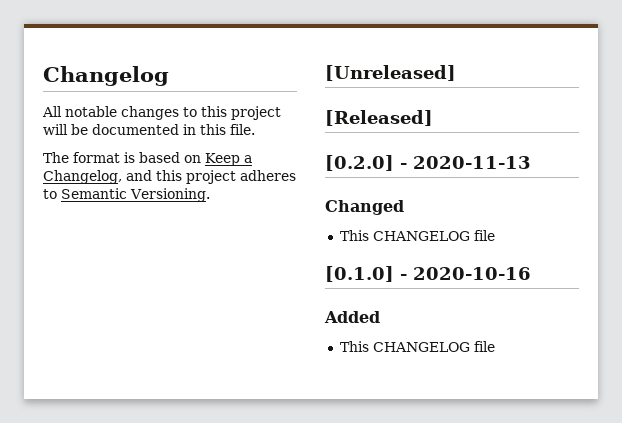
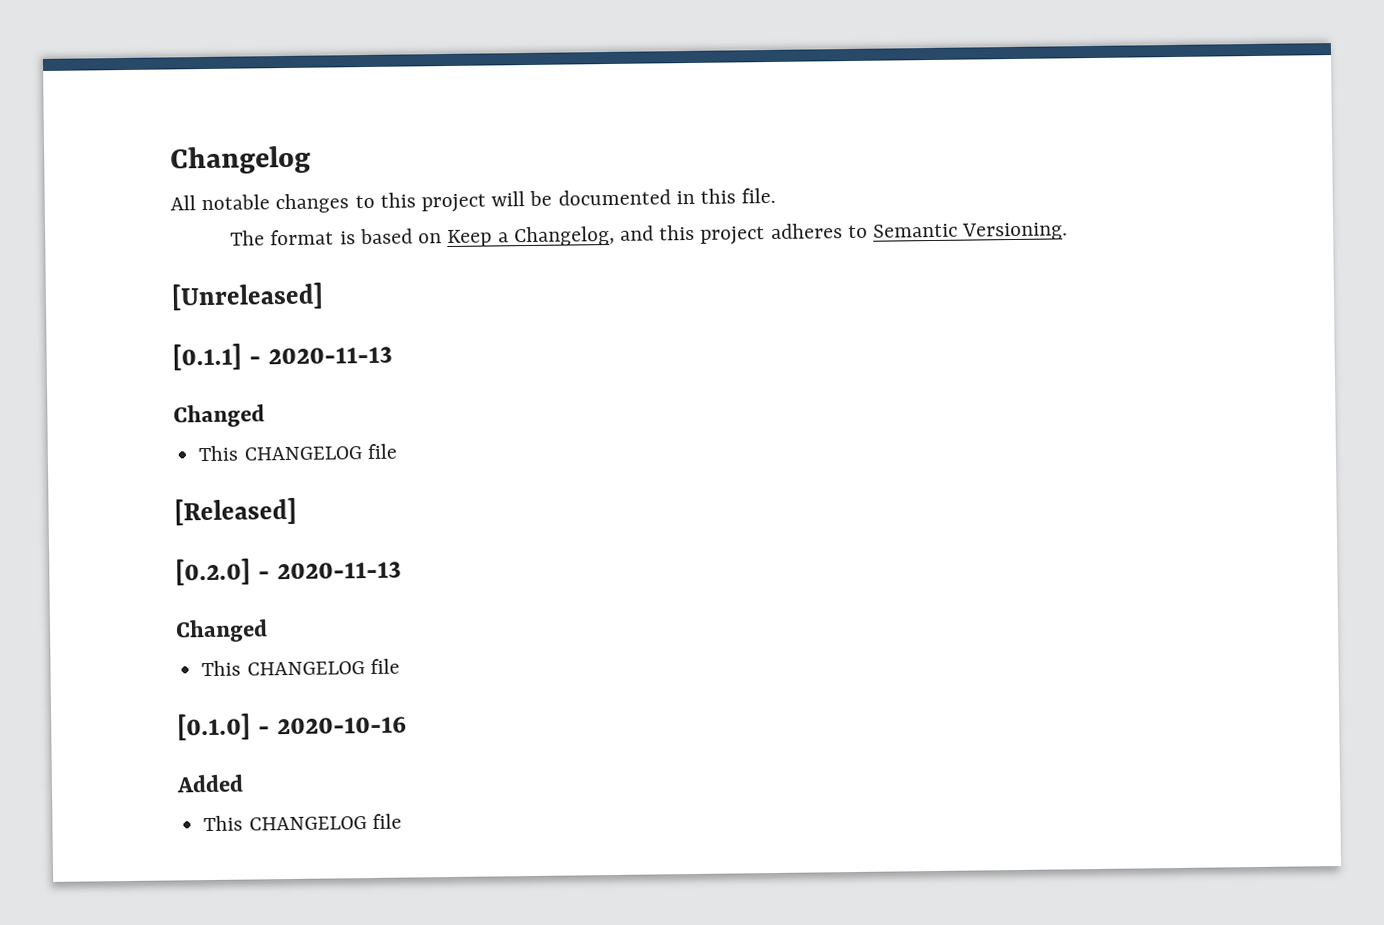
+ [0.1.1] - 2020-11-13
+ Changed
+ This CHANGELOG file

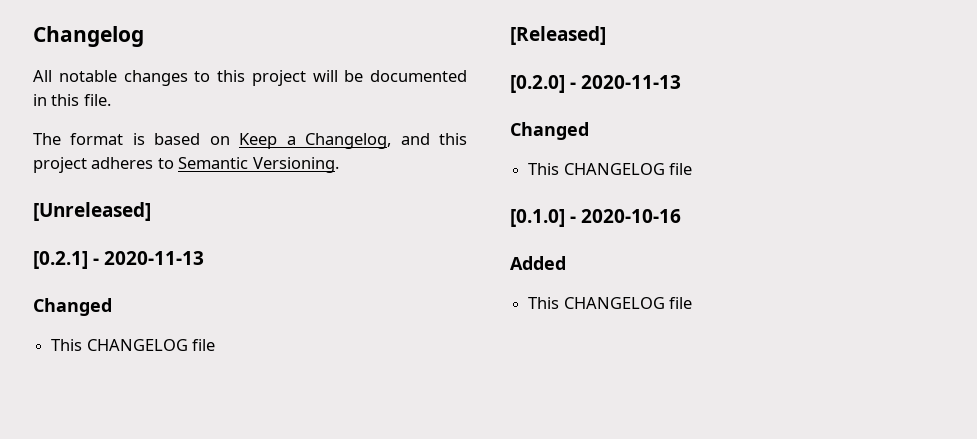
- [0.1.1] - 2020-11-13
+ [0.2.1] - 2020-11-13

